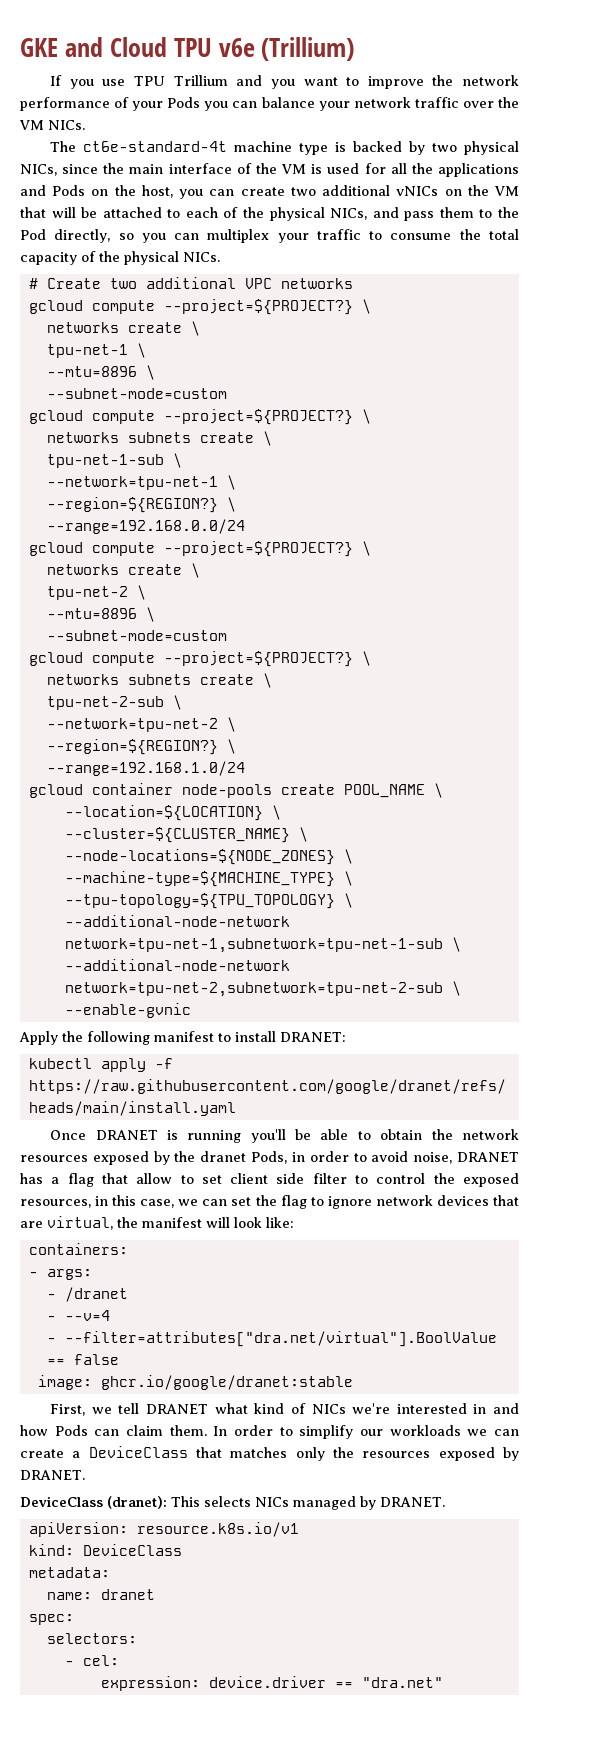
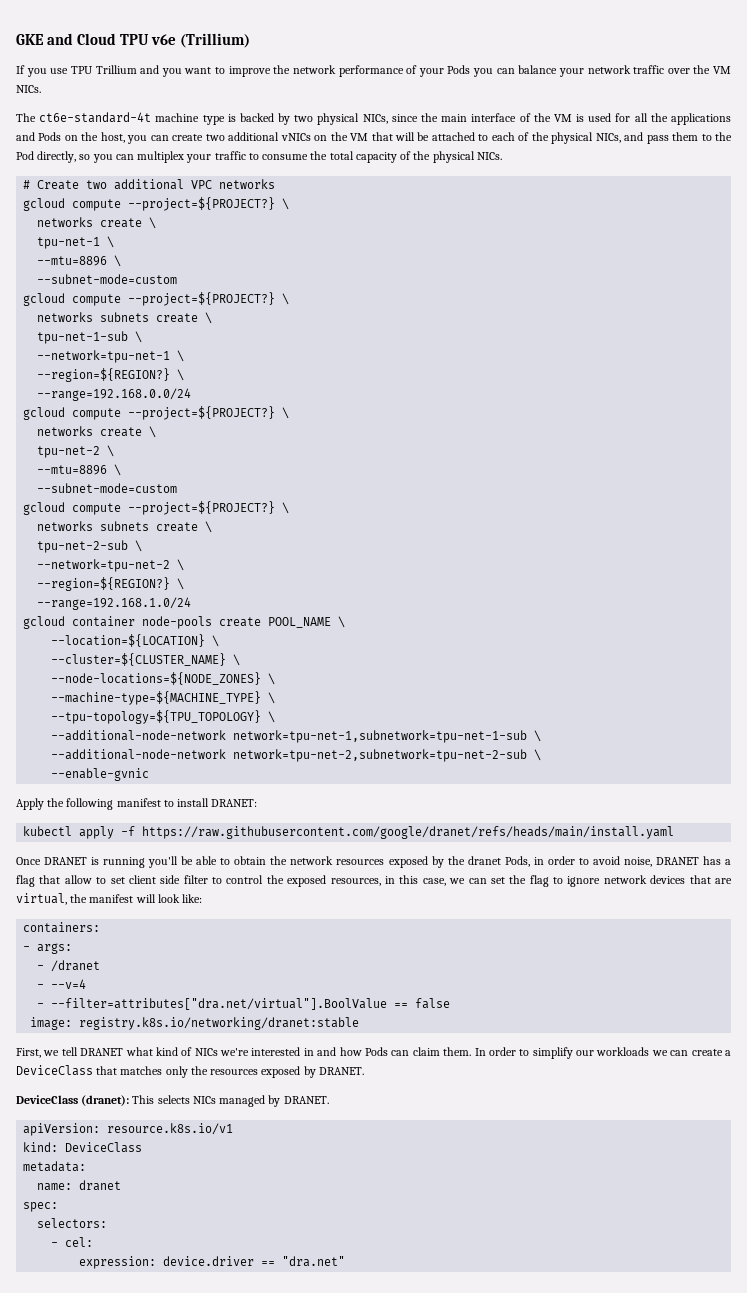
- image: ghcr.io/google/dranet:stable
+ image: registry.k8s.io/networking/dranet:stable

